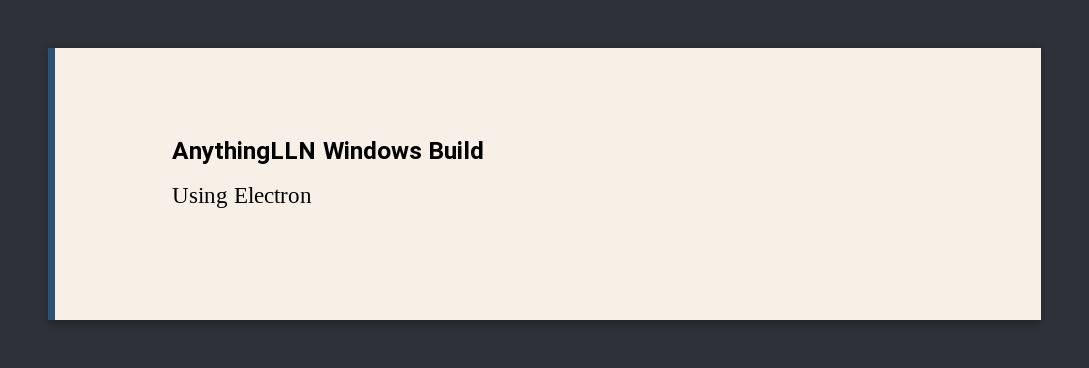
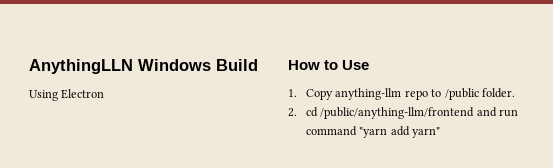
+ How to Use
+ 1. Copy anything-llm repo to /public folder.
+ 2. cd /public/anything-llm/frontend and run command "yarn add yarn"

